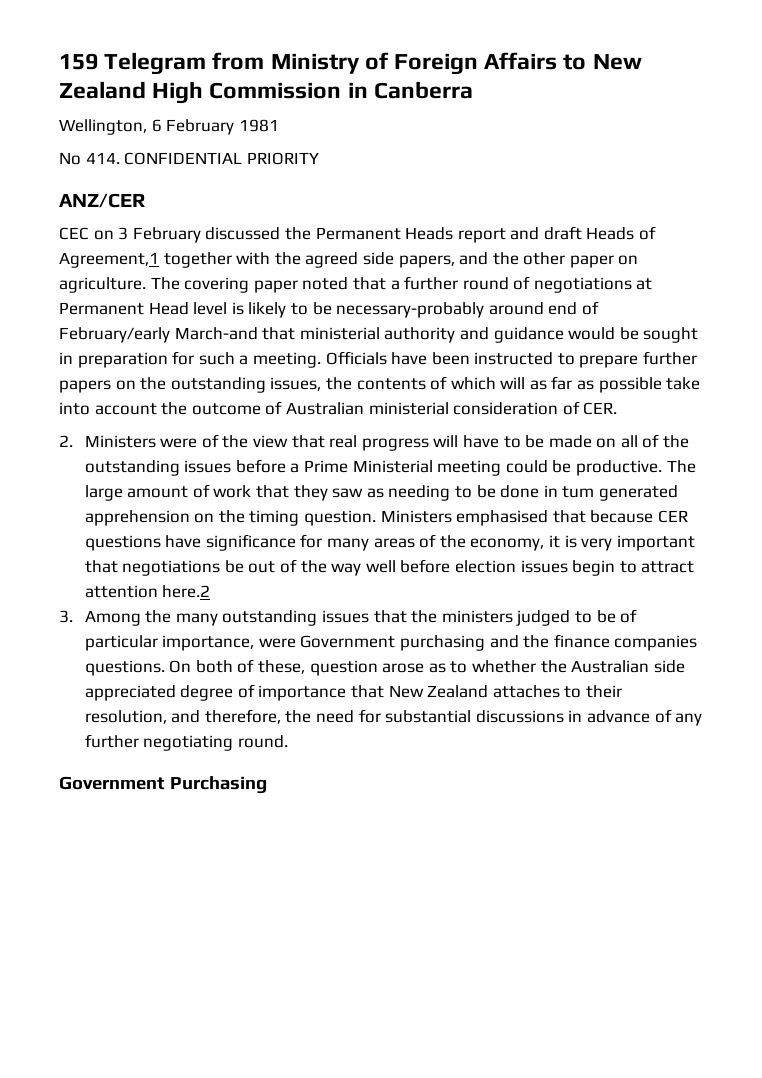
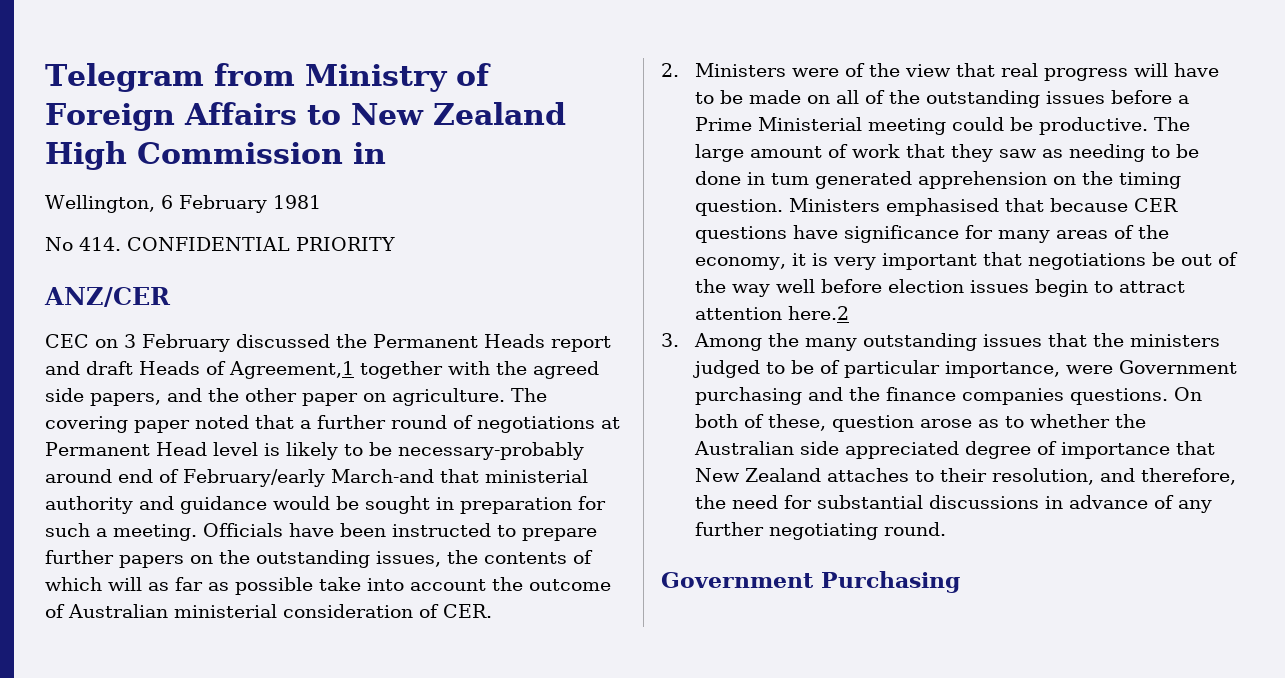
- 159 Telegram from Ministry of Foreign Affairs to New Zealand High Commission in Canberra
+ Telegram from Ministry of Foreign Affairs to New Zealand High Commission in

